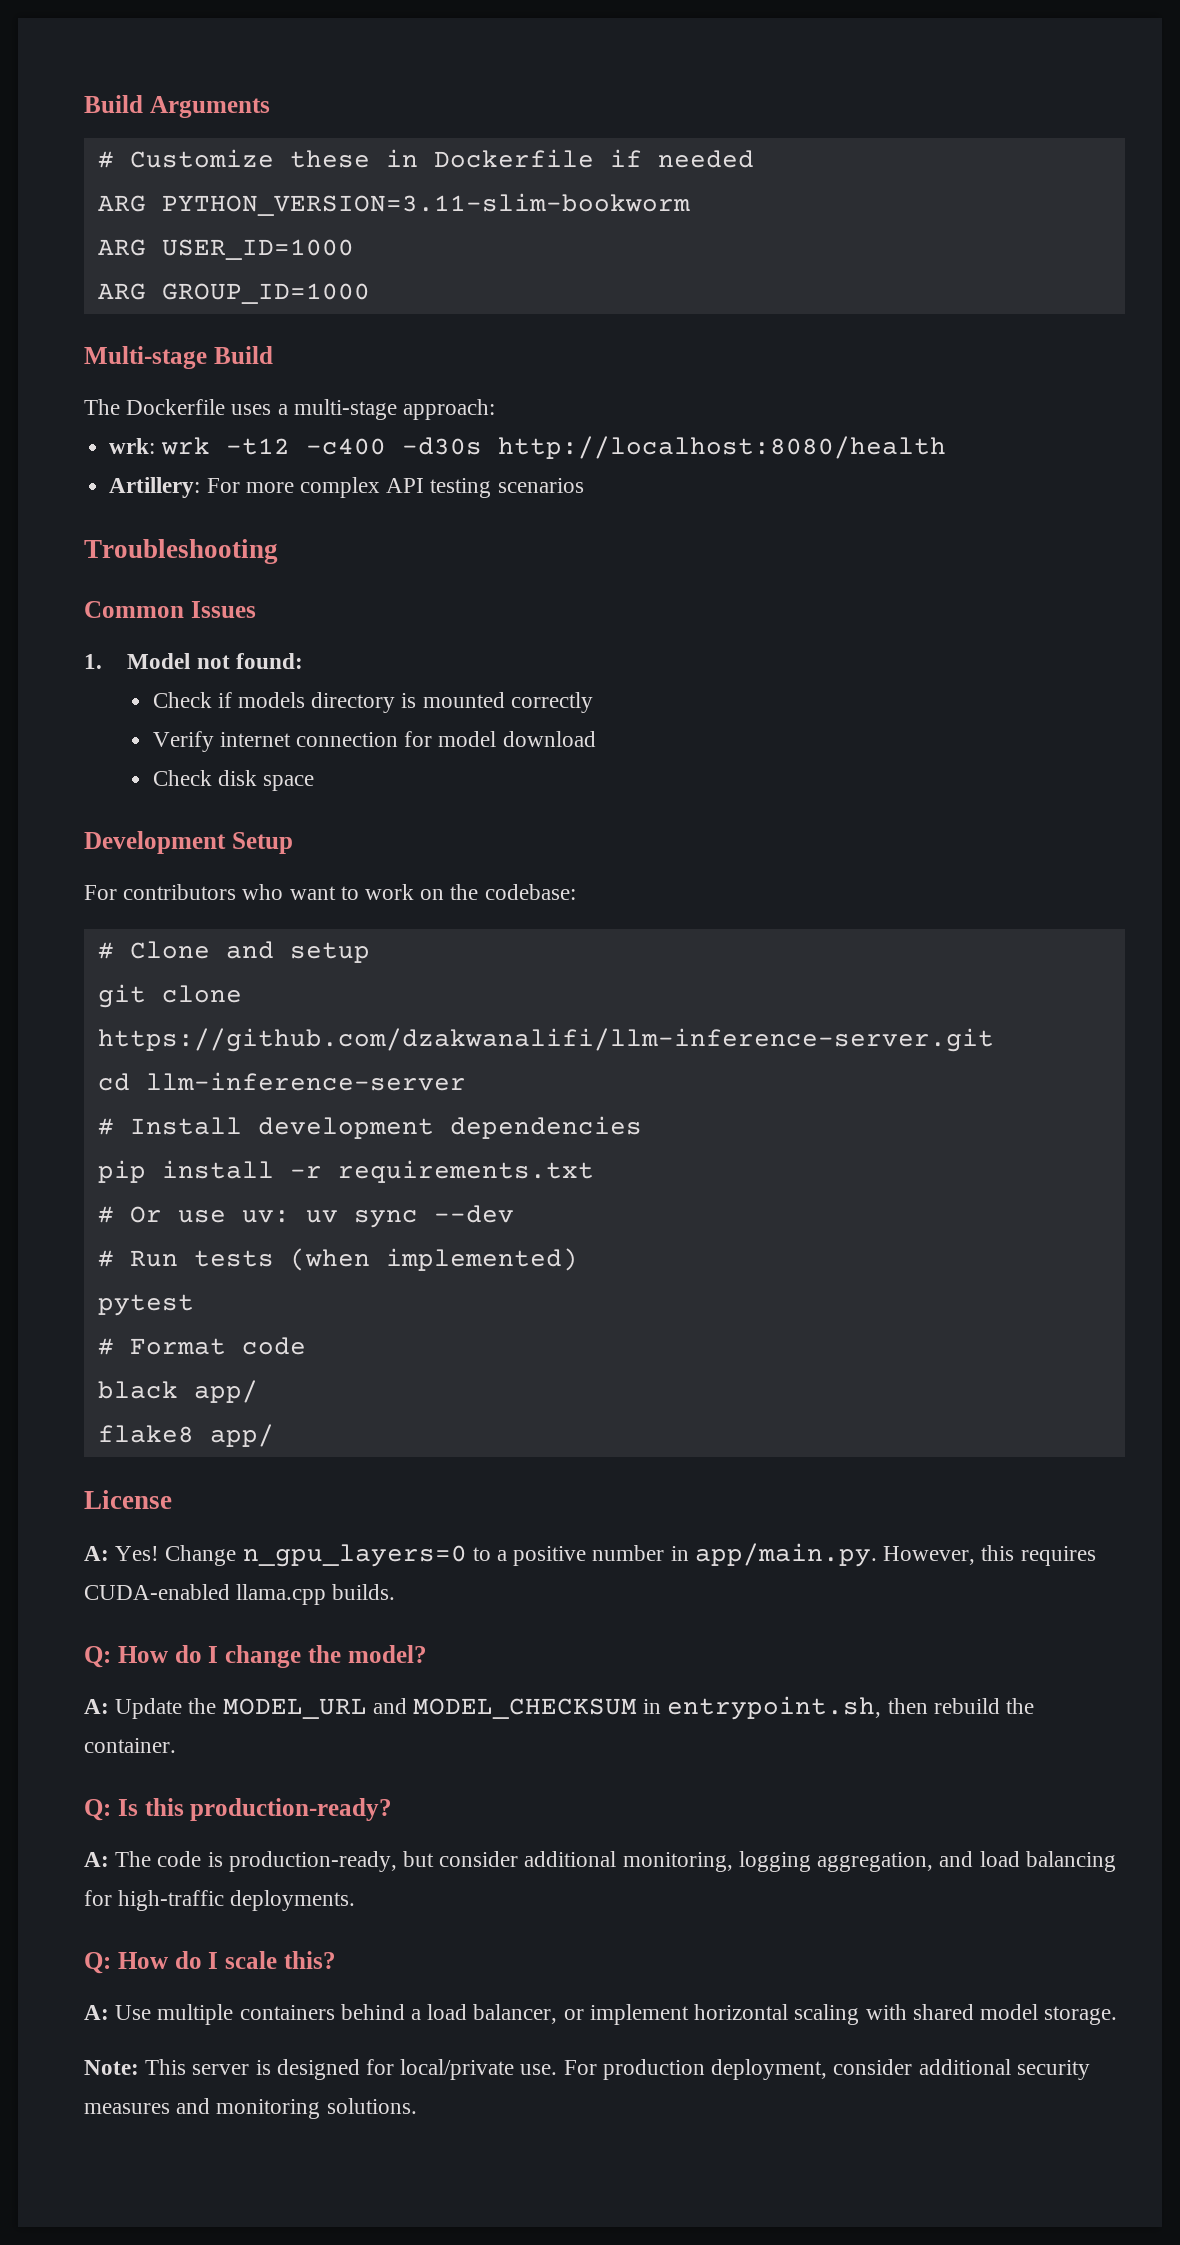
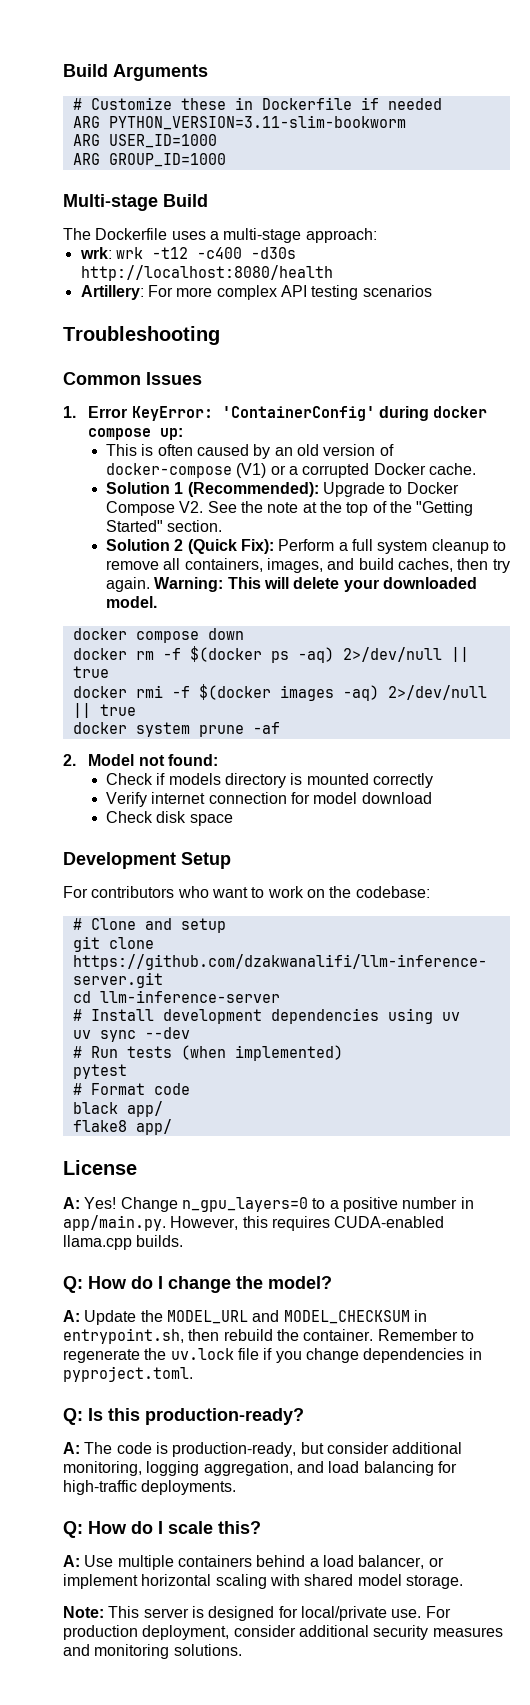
- 1. Model not found:
+ 1. Error KeyError: 'ContainerConfig' during docker compose up:
+ This is often caused by an old version of docker-compose (V1) or a corrupted Docker cache.
+ Solution 1 (Recommended): Upgrade to Docker Compose V2. See the note at the top of the "Getting Started" section.
+ Solution 2 (Quick Fix): Perform a full system cleanup to remove all containers, images, and build caches, then try again. Warning: This will delete your downloaded model.
+ docker compose down
+ docker rm -f $(docker ps -aq) 2>/dev/null || true
+ docker rmi -f $(docker images -aq) 2>/dev/null || true
+ docker system prune -af
+ 2. Model not found:
- # Install development dependencies
- pip install -r requirements.txt
- # Or use uv: uv sync --dev
+ # Install development dependencies using uv
+ uv sync --dev
+ Remember to regenerate the uv.lock file if you change dependencies in pyproject.toml.

